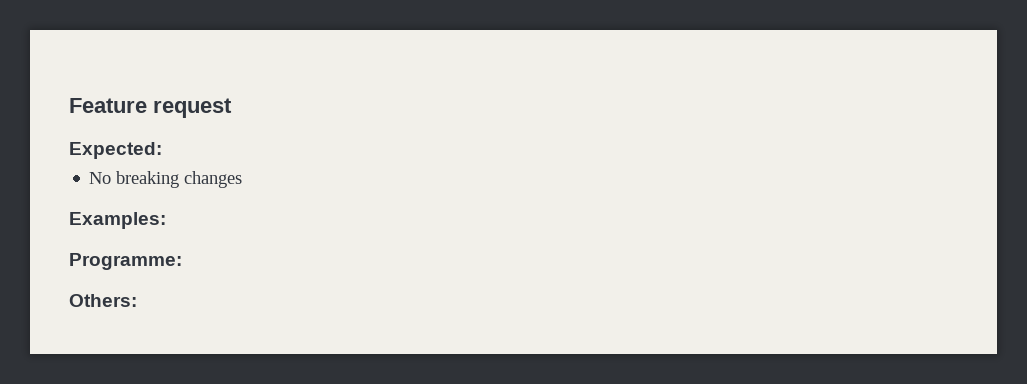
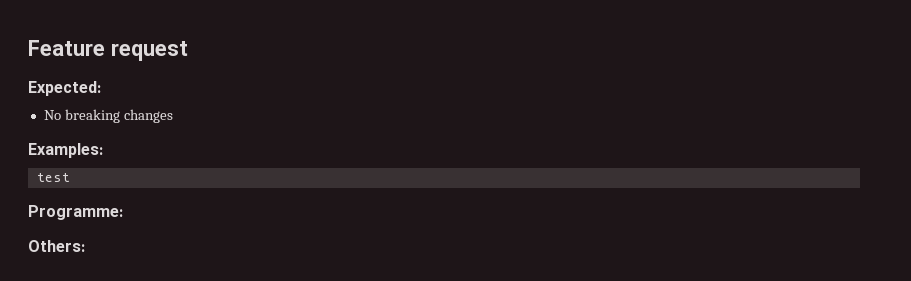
+ test

